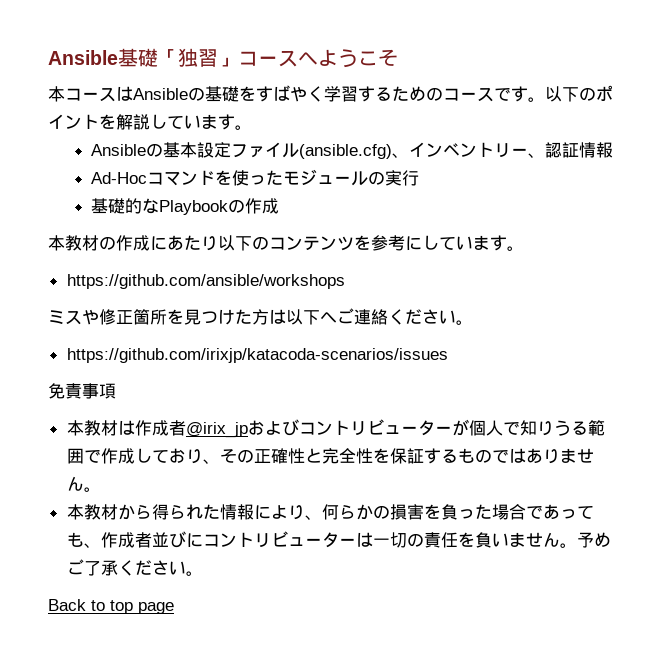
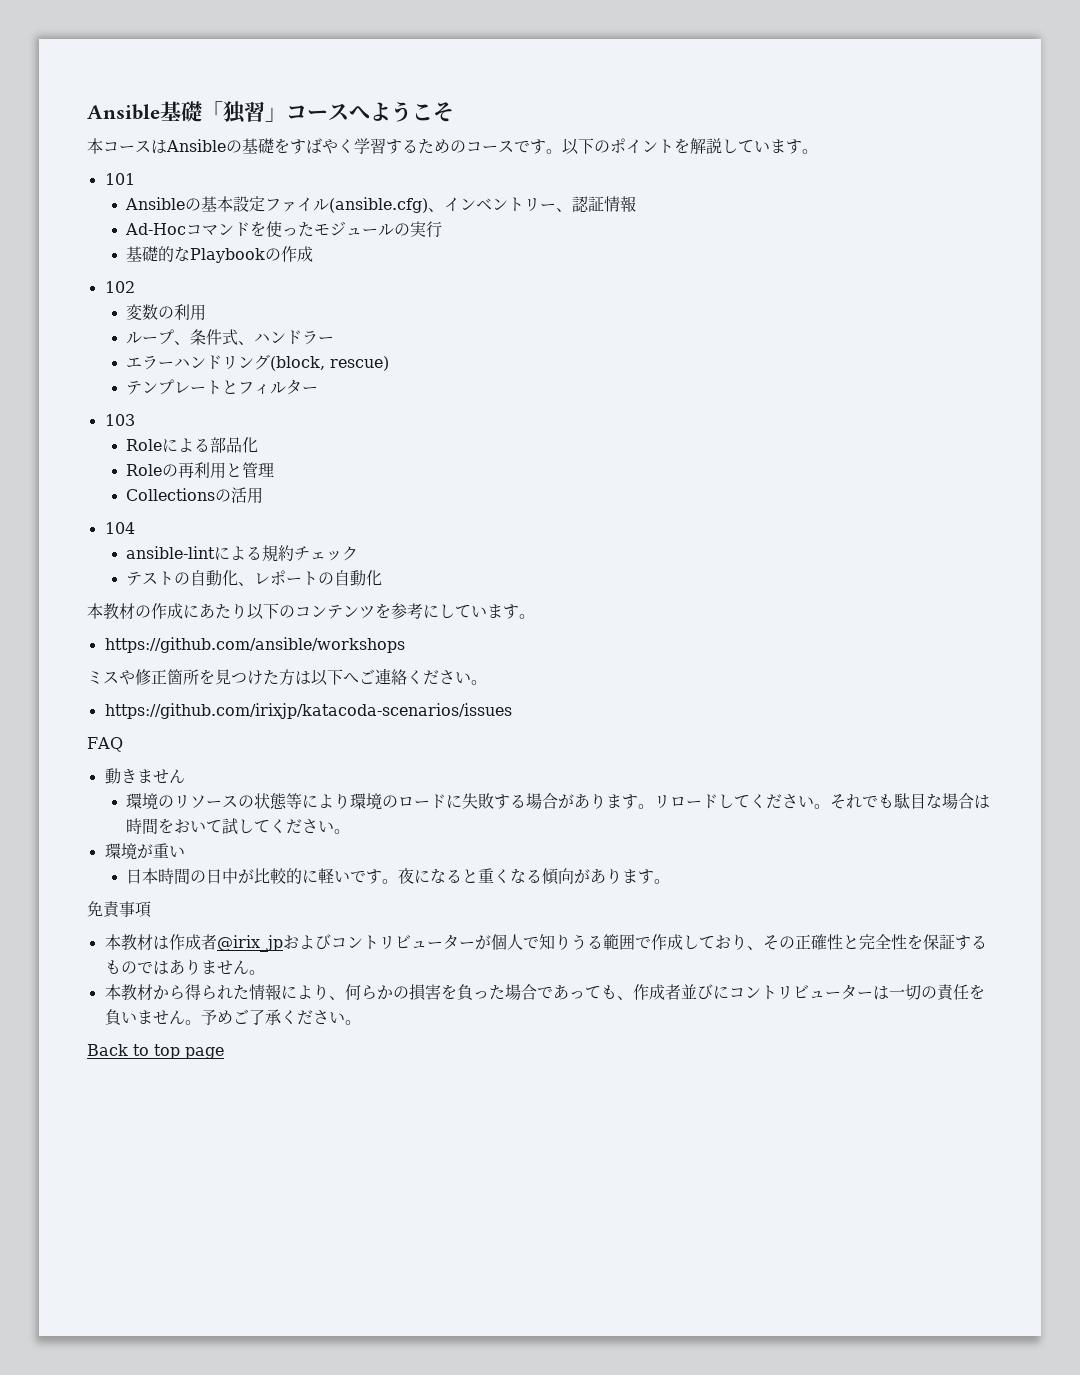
+ 101
+ 102
+ 変数の利用
+ ループ、条件式、ハンドラー
+ エラーハンドリング(block, rescue)
+ テンプレートとフィルター
+ 103
+ Roleによる部品化
+ Roleの再利用と管理
+ Collectionsの活用
+ 104
+ ansible-lintによる規約チェック
+ テストの自動化、レポートの自動化
+ FAQ
+ 動きません
+ 環境のリソースの状態等により環境のロードに失敗する場合があります。リロードしてください。それでも駄目な場合は時間をおいて試してください。
+ 環境が重い
+ 日本時間の日中が比較的に軽いです。夜になると重くなる傾向があります。

